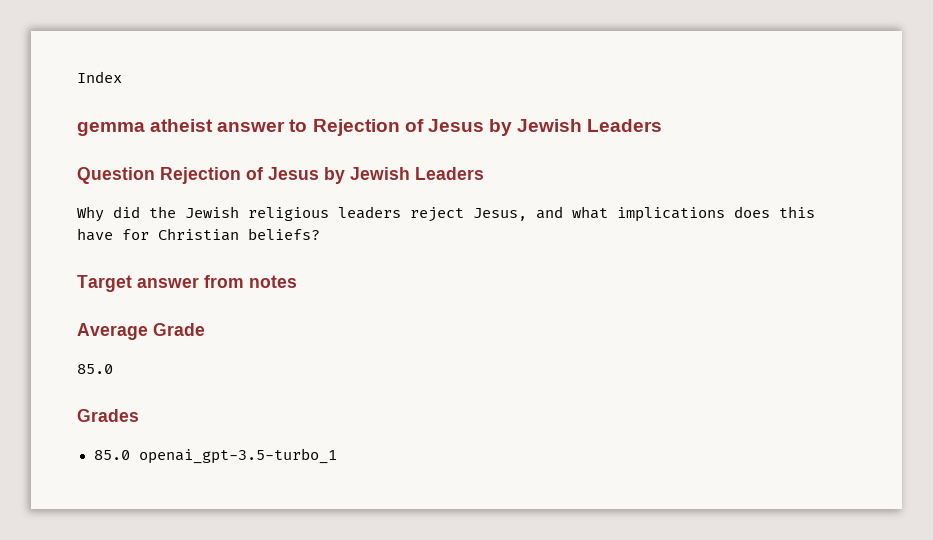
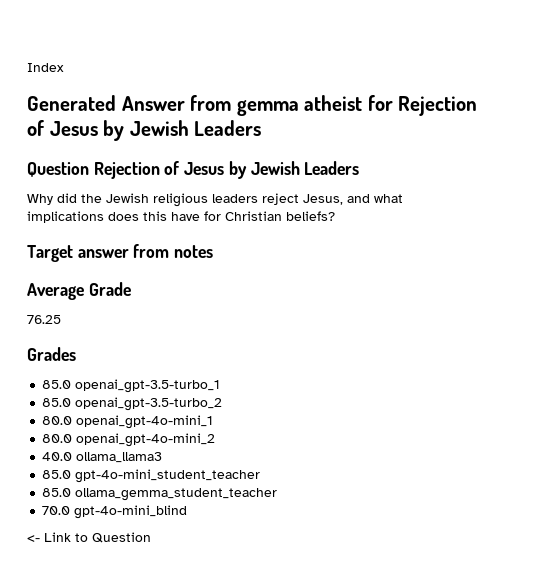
- gemma atheist answer to Rejection of Jesus by Jewish Leaders
+ Generated Answer from gemma atheist for Rejection of Jesus by Jewish Leaders
  Average Grade
- 85.0
+ 76.25
+ 85.0 openai_gpt-3.5-turbo_2
+ 80.0 openai_gpt-4o-mini_1
+ 80.0 openai_gpt-4o-mini_2
+ 40.0 ollama_llama3
+ 85.0 gpt-4o-mini_student_teacher
+ 85.0 ollama_gemma_student_teacher
+ 70.0 gpt-4o-mini_blind
+ <- Link to Question

